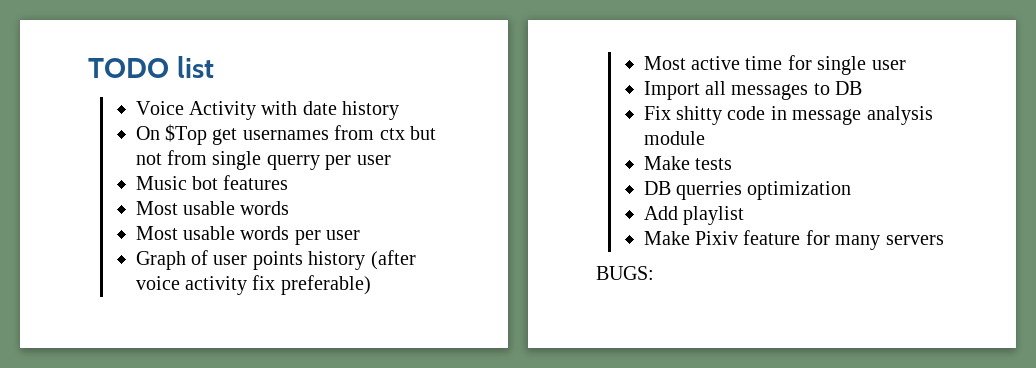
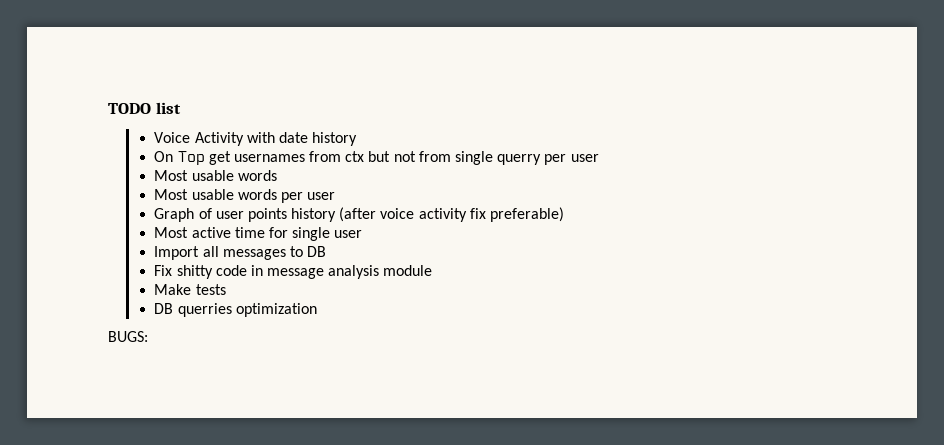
- On $Top get usernames from ctx but not from single querry per user
+ On Top get usernames from ctx but not from single querry per user
- Music bot features
- Add playlist
- Make Pixiv feature for many servers

